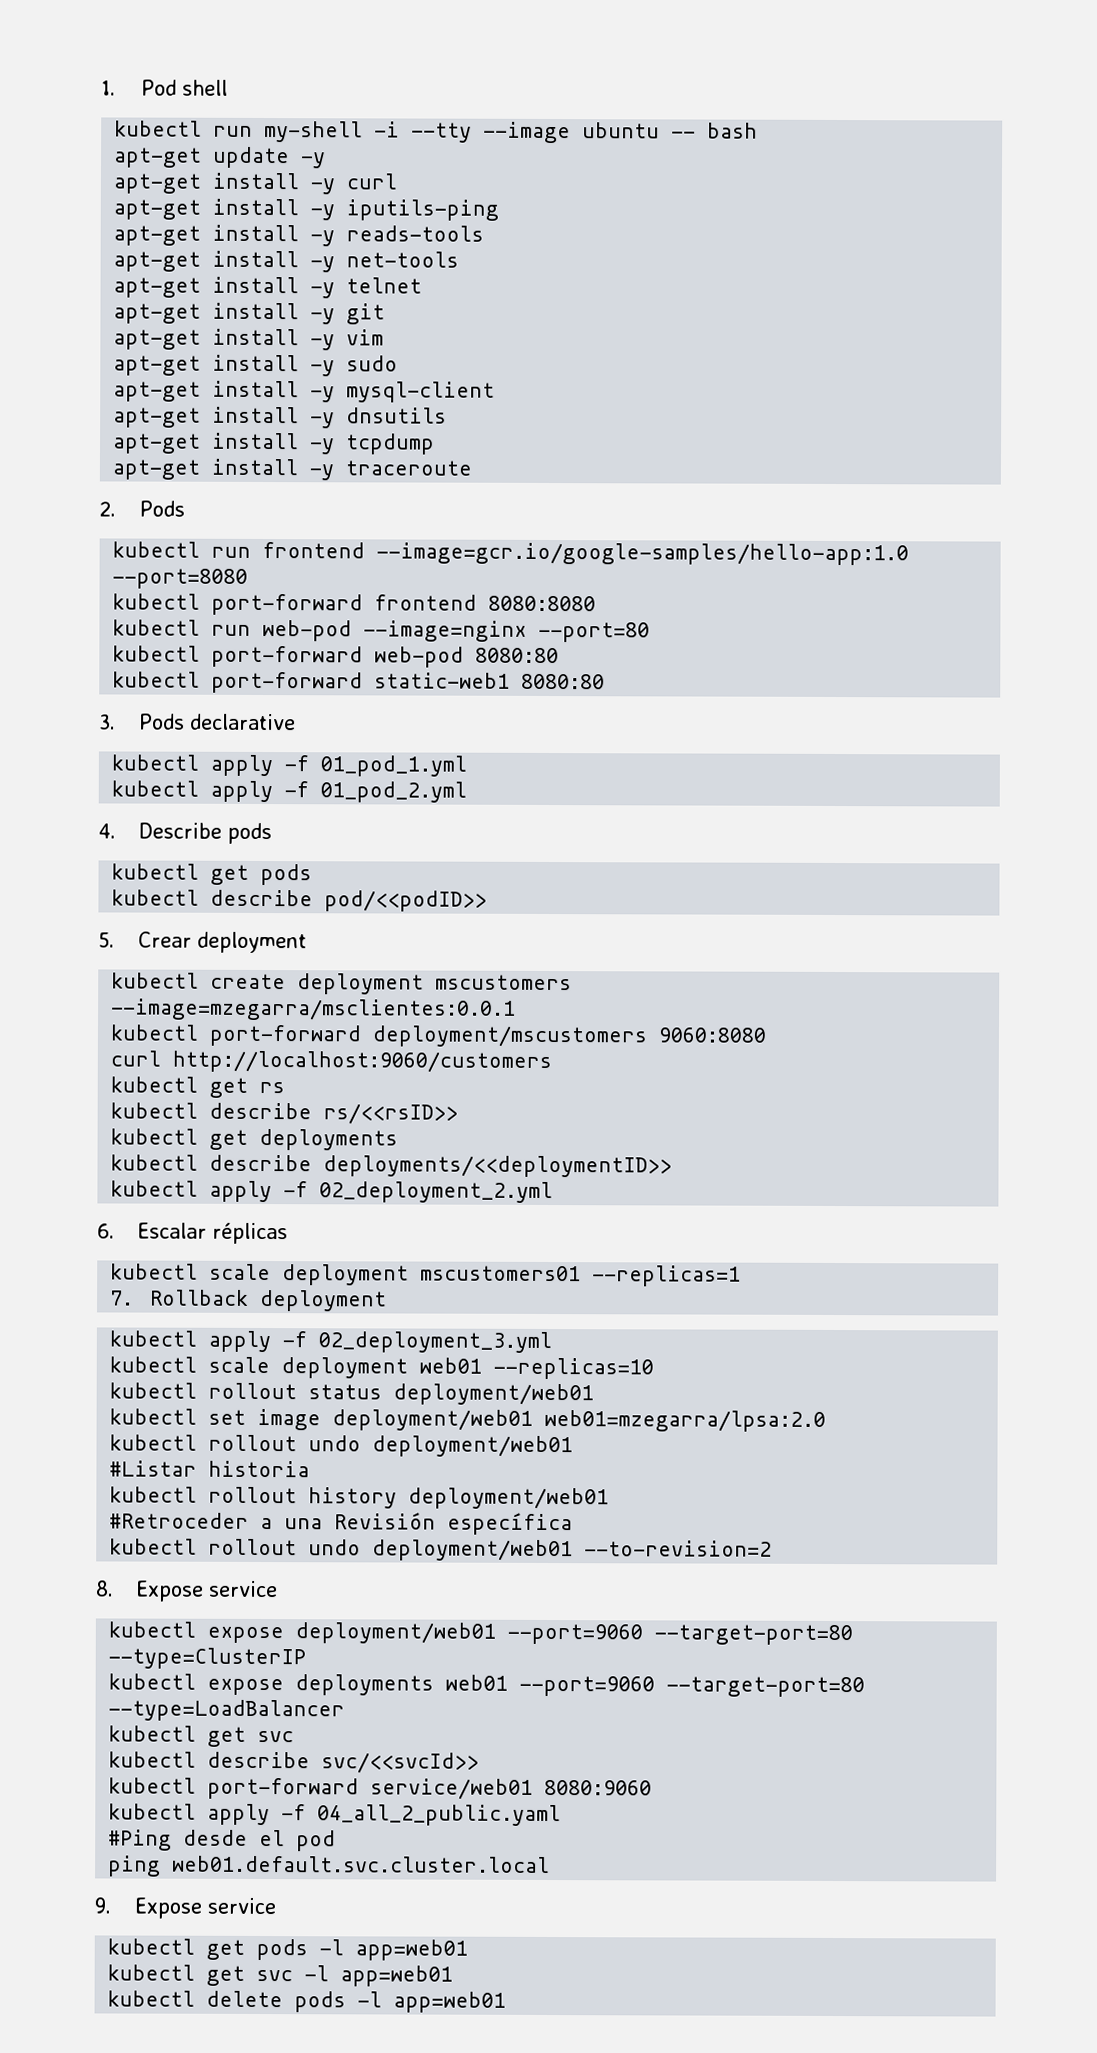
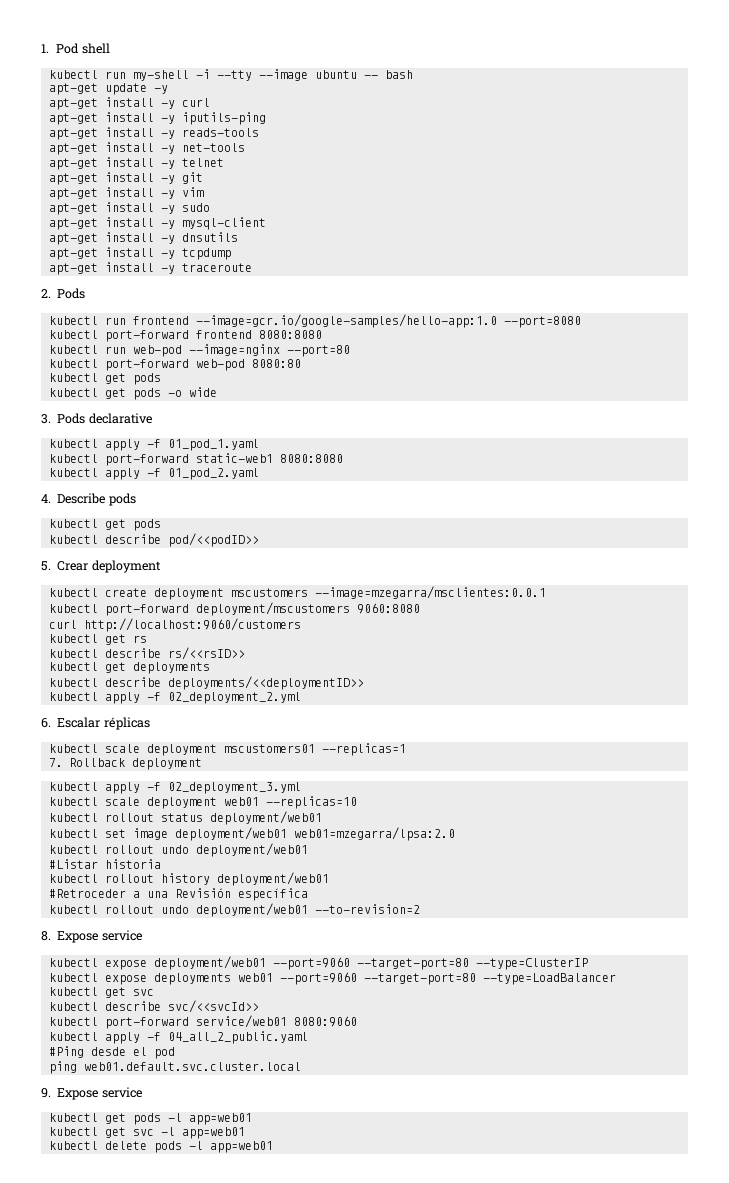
  kubectl port-forward web-pod 8080:80
- kubectl port-forward static-web1 8080:80
+ kubectl get pods
+ kubectl get pods -o wide
- kubectl apply -f 01_pod_1.yml
- kubectl apply -f 01_pod_2.yml
+ kubectl apply -f 01_pod_1.yaml
+ kubectl port-forward static-web1 8080:8080
+ kubectl apply -f 01_pod_2.yaml

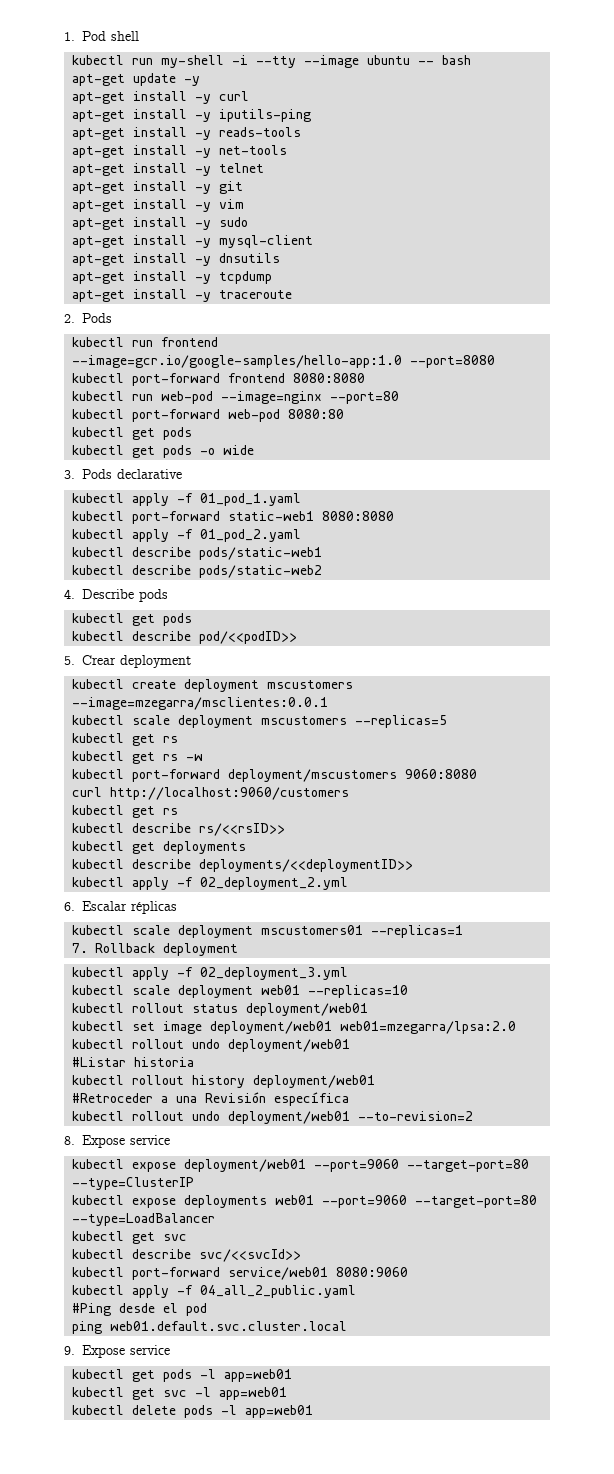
+ kubectl describe pods/static-web1
+ kubectl describe pods/static-web2
+ kubectl scale deployment mscustomers --replicas=5
+ kubectl get rs
+ kubectl get rs -w

